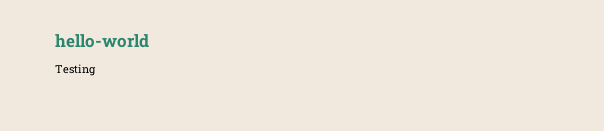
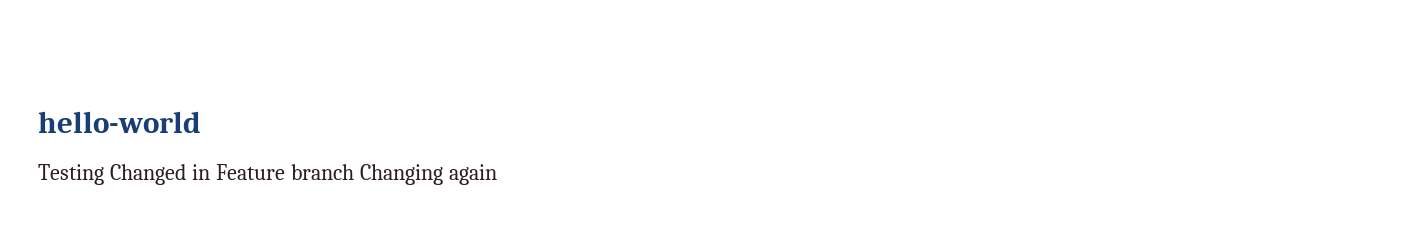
- Testing
+ Testing Changed in Feature branch Changing again

